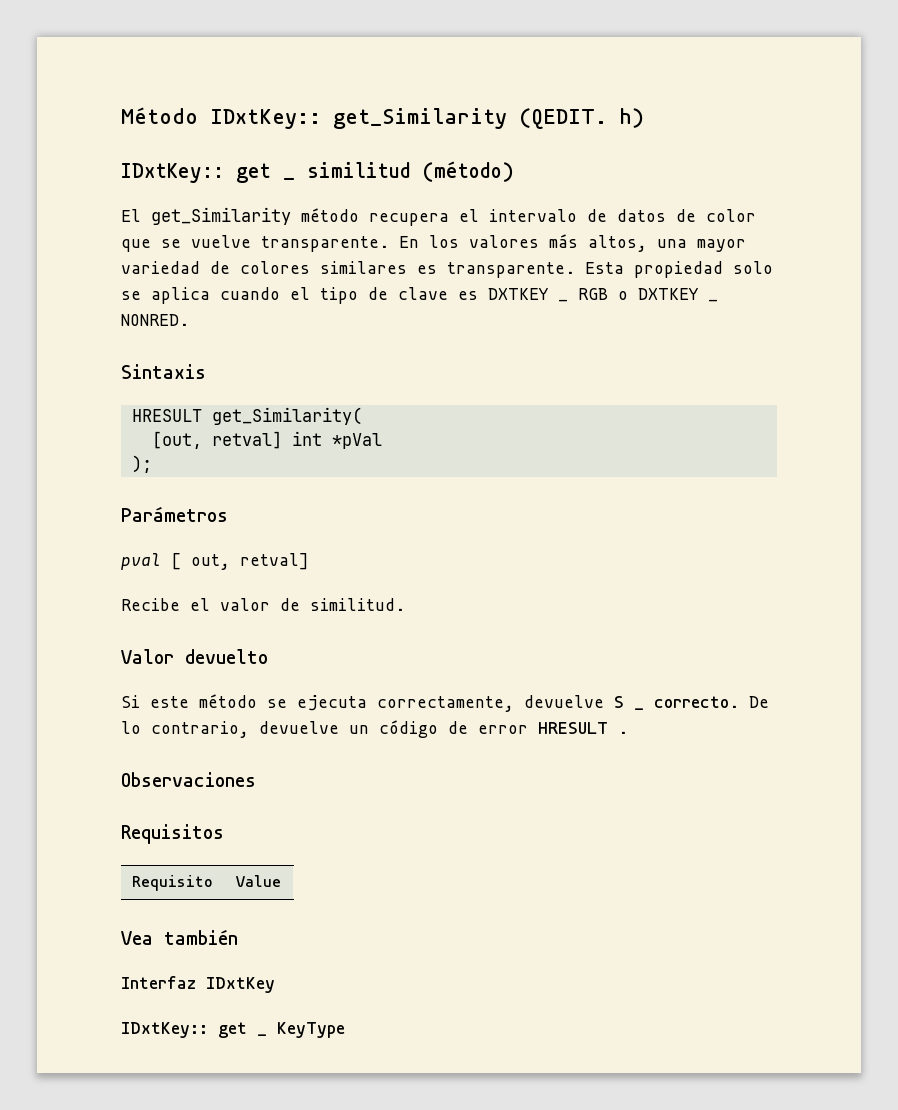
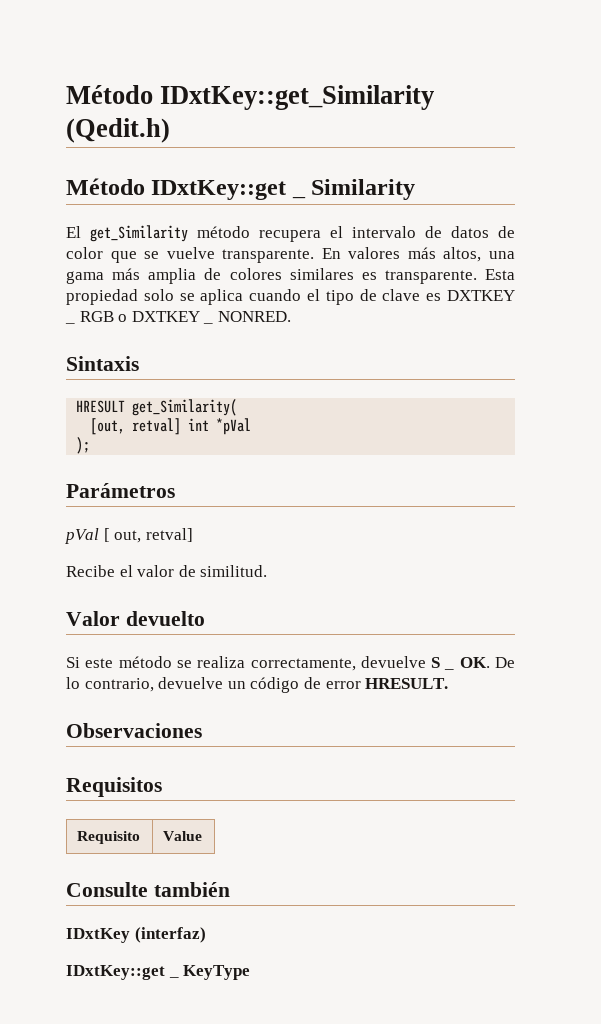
- Método IDxtKey:: get_Similarity (QEDIT. h)
- IDxtKey:: get _ similitud (método)
+ Método IDxtKey::get_Similarity (Qedit.h)
+ Método IDxtKey::get _ Similarity
- En los valores más altos, una mayor variedad de colores similares es transparente.
+ En valores más altos, una gama más amplia de colores similares es transparente.
- pval [ out, retval]
+ pVal [ out, retval]
- Si este método se ejecuta correctamente, devuelve S _ correcto. De lo contrario, devuelve un código de error HRESULT .
+ Si este método se realiza correctamente, devuelve S _ OK. De lo contrario, devuelve un código de error HRESULT.
- Vea también
+ Consulte también
- Interfaz IDxtKey
- IDxtKey:: get _ KeyType
+ IDxtKey (interfaz)
+ IDxtKey::get _ KeyType

